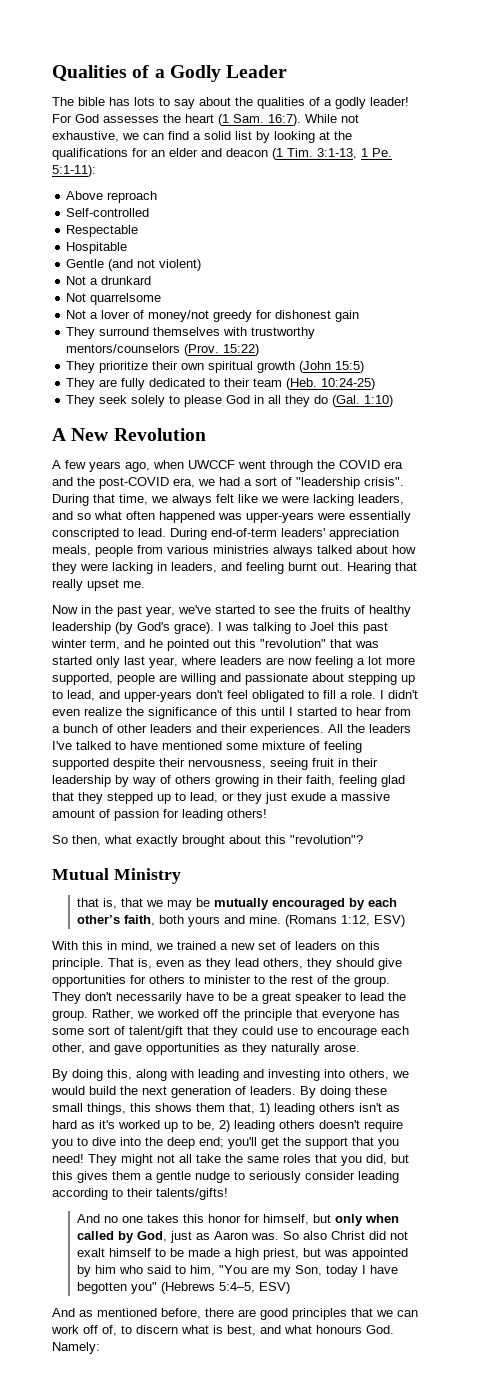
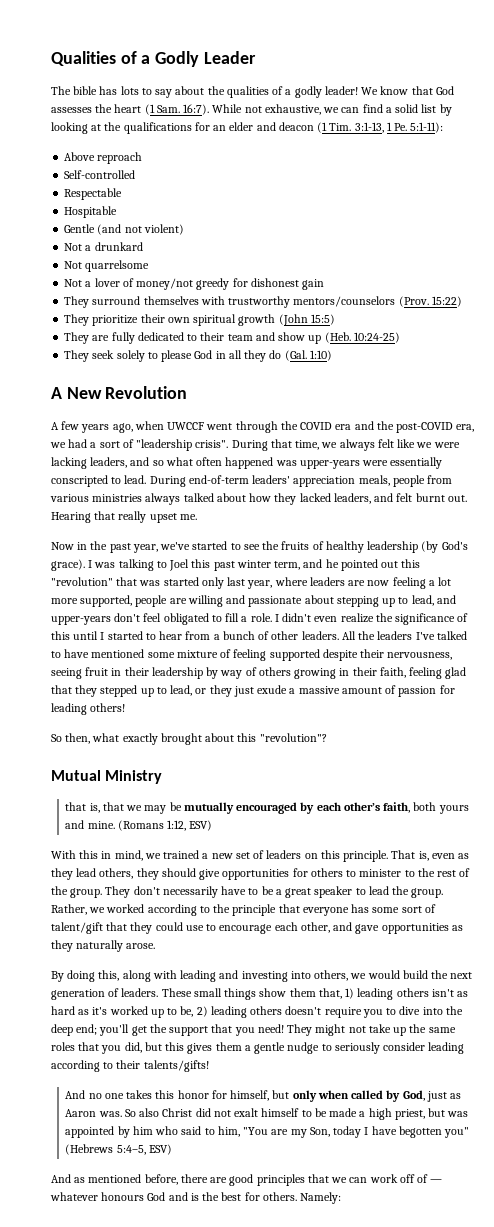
- For God assesses the heart (1 Sam. 16:7).
+ We know that God assesses the heart (1 Sam. 16:7).
- They are fully dedicated to their team (Heb. 10:24-25)
+ They are fully dedicated to their team and show up (Heb. 10:24-25)
- During end-of-term leaders' appreciation meals, people from various ministries always talked about how they were lacking in leaders, and feeling burnt out.
+ During end-of-term leaders' appreciation meals, people from various ministries always talked about how they lacked leaders, and felt burnt out.
- I didn't even realize the significance of this until I started to hear from a bunch of other leaders and their experiences.
+ I didn't even realize the significance of this until I started to hear from a bunch of other leaders.
- Rather, we worked off the principle that everyone has some sort of talent/gift that they could use to encourage each other, and gave opportunities as they naturally arose.
+ Rather, we worked according to the principle that everyone has some sort of talent/gift that they could use to encourage each other, and gave opportunities as they naturally arose.
- By doing these small things, this shows them that, 1) leading others isn't as hard as it's worked up to be, 2) leading others doesn't require you to dive into the deep end; you'll get the support that you need!
+ These small things show them that, 1) leading others isn't as hard as it's worked up to be, 2) leading others doesn't require you to dive into the deep end; you'll get the support that you need!
- They might not all take the same roles that you did, but this gives them a gentle nudge to seriously consider leading according to their talents/gifts!
+ They might not take up the same roles that you did, but this gives them a gentle nudge to seriously consider leading according to their talents/gifts!
- And as mentioned before, there are good principles that we can work off of, to discern what is best, and what honours God. Namely:
+ And as mentioned before, there are good principles that we can work off of — whatever honours God and is the best for others. Namely:

